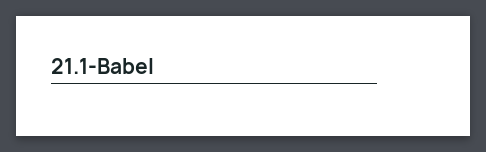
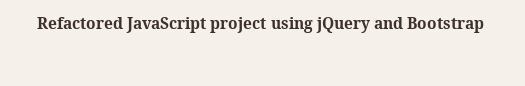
- 21.1-Babel
+ Refactored JavaScript project using jQuery and Bootstrap

